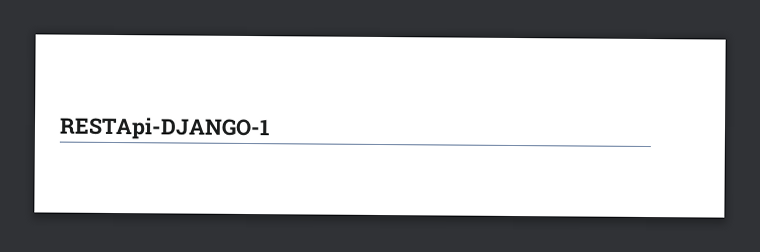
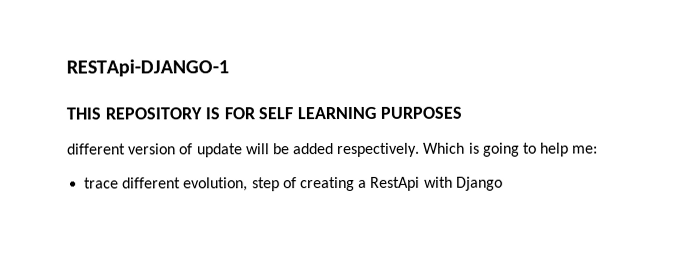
+ THIS REPOSITORY IS FOR SELF LEARNING PURPOSES
+ different version of update will be added respectively. Which is going to help me:
+ trace different evolution, step of creating a RestApi with Django

